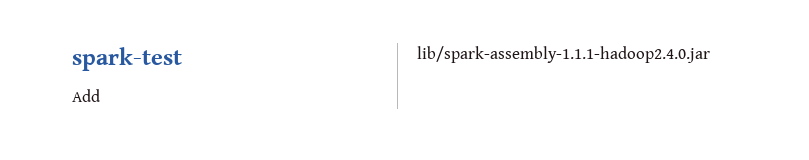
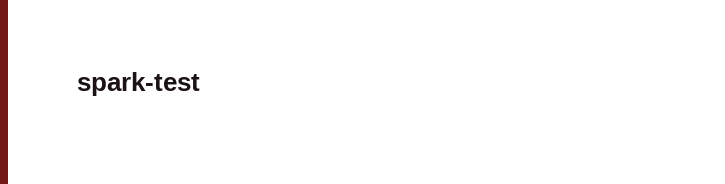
- Add lib/spark-assembly-1.1.1-hadoop2.4.0.jar

